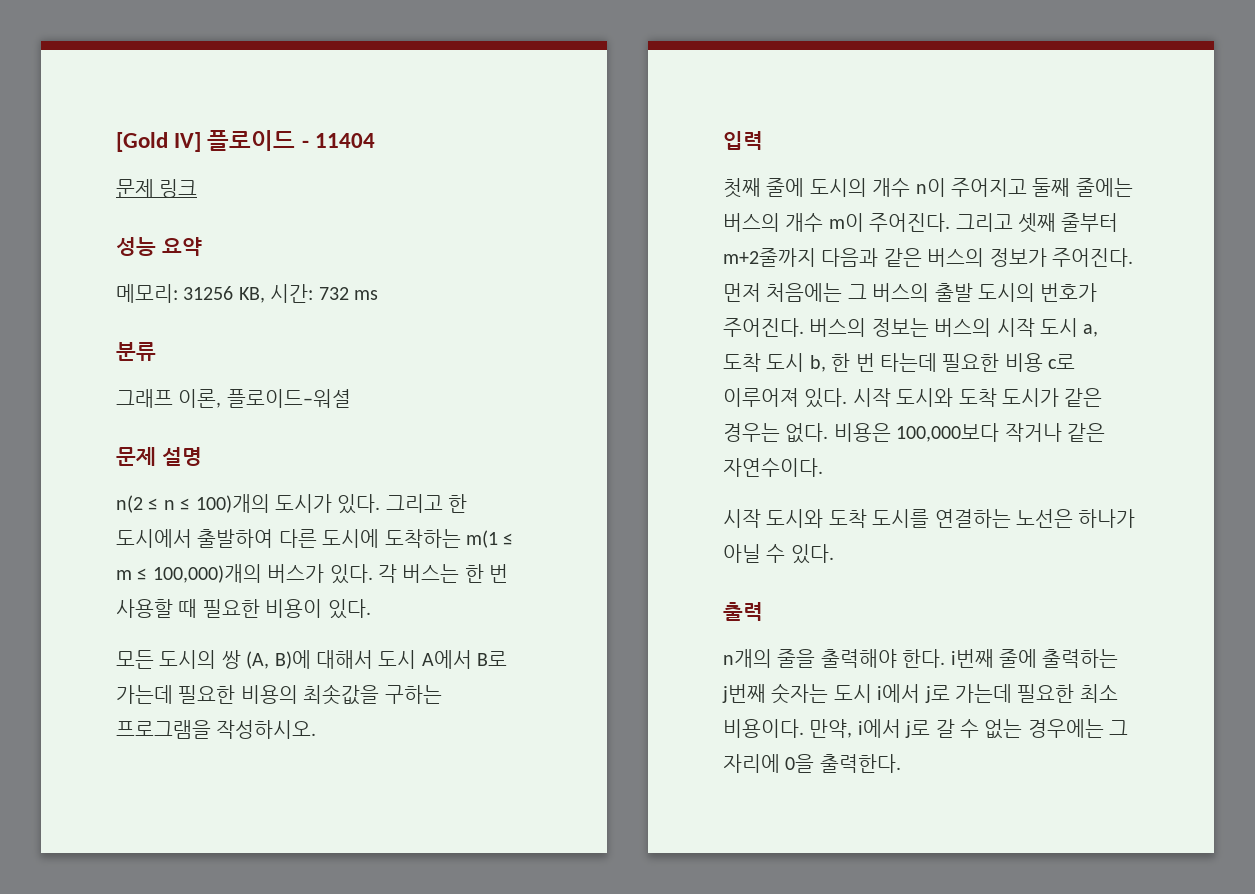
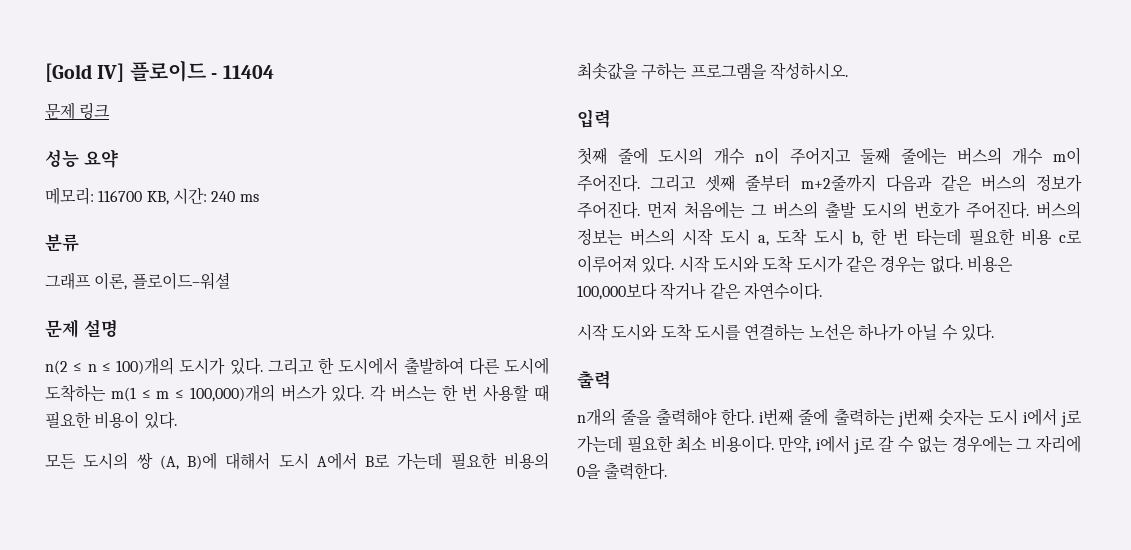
- 메모리: 31256 KB, 시간: 732 ms
+ 메모리: 116700 KB, 시간: 240 ms

